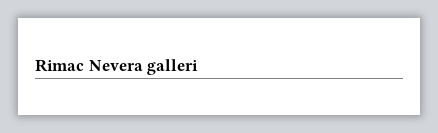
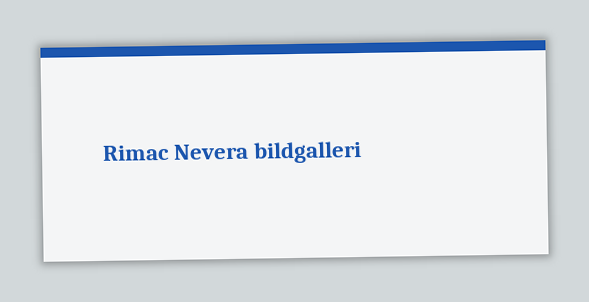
- Rimac Nevera galleri
+ Rimac Nevera bildgalleri

